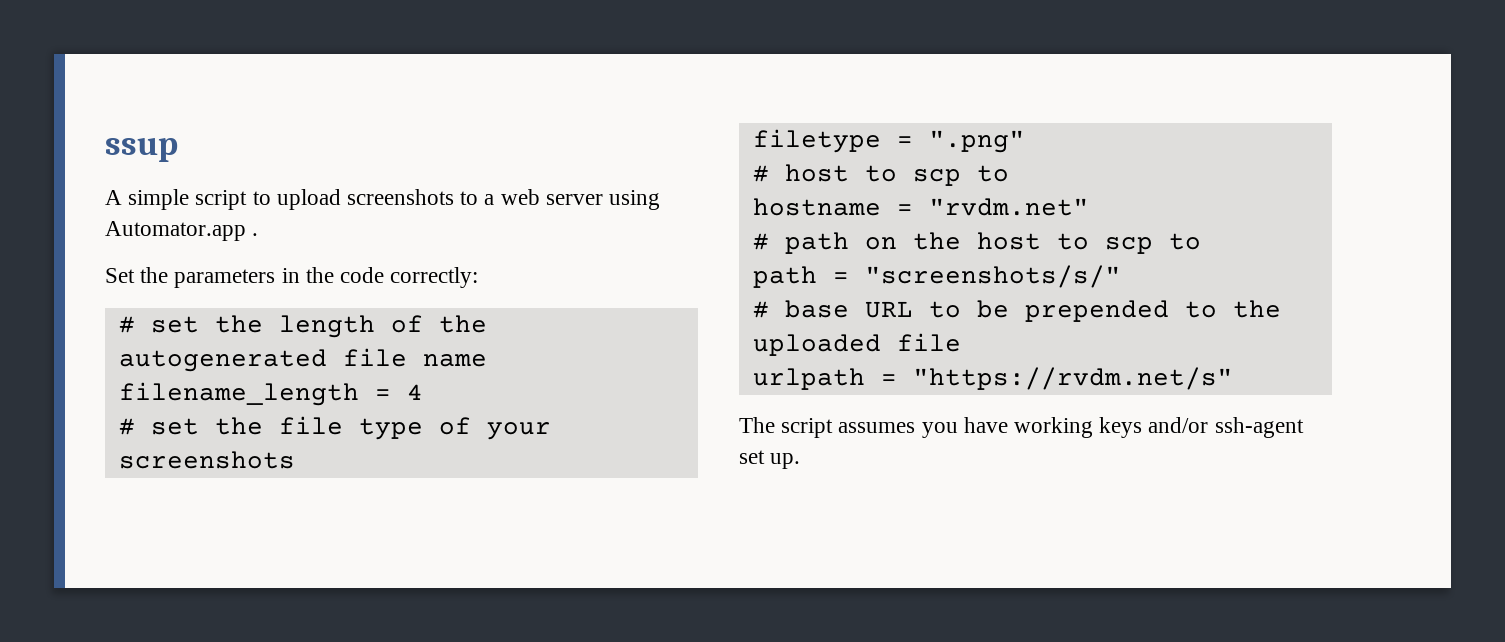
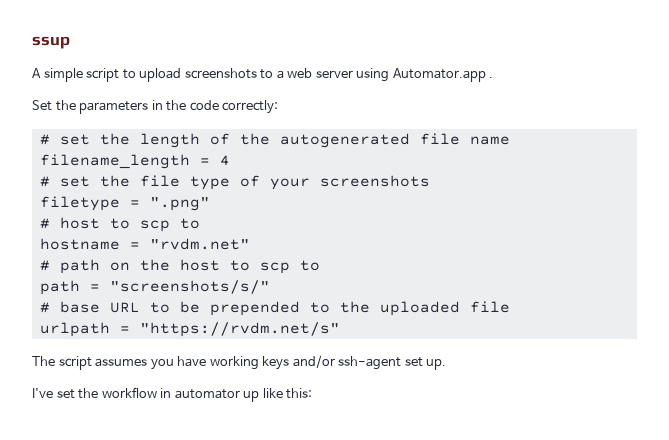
+ I've set the workflow in automator up like this:

